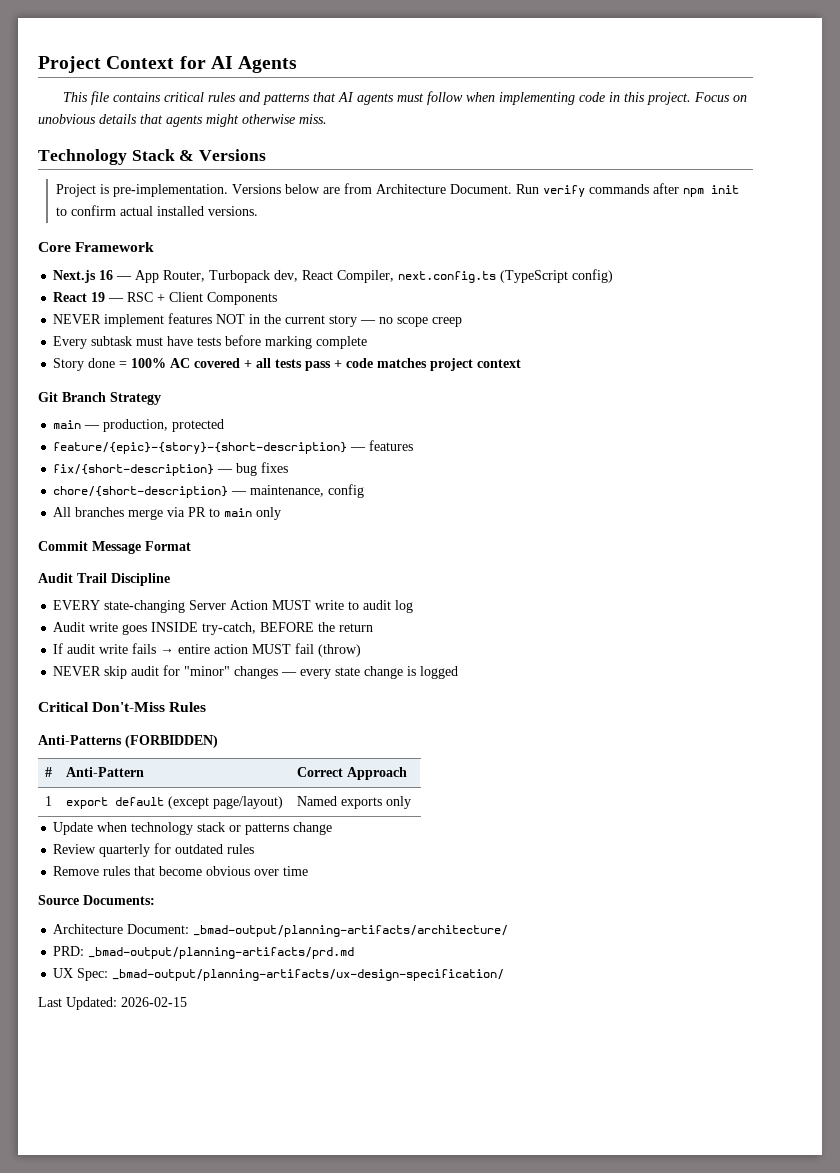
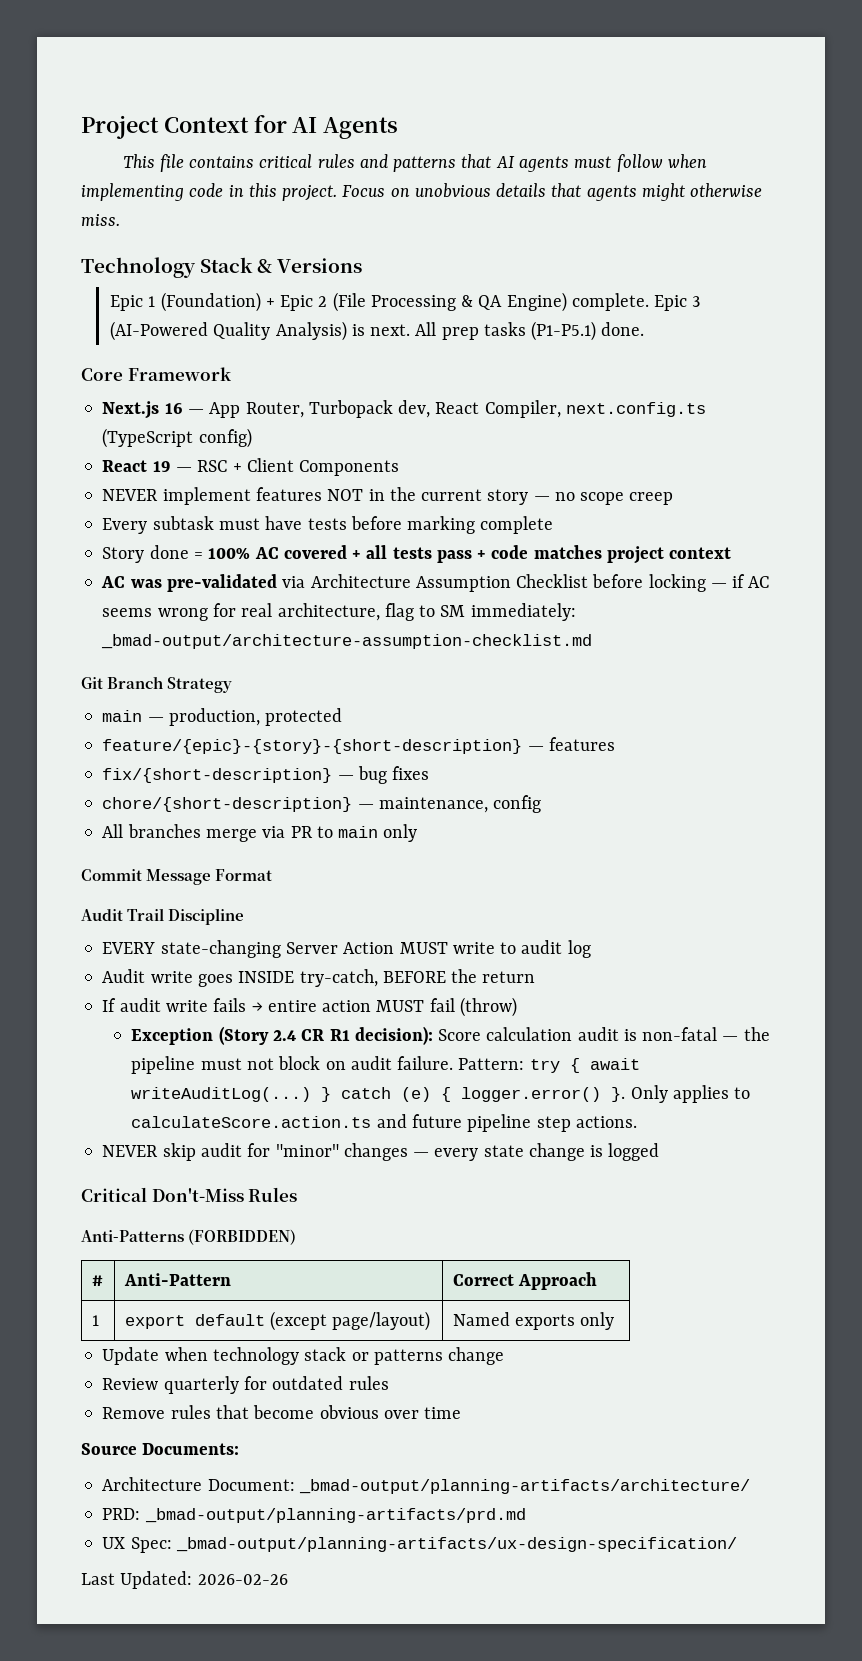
- Project is pre-implementation. Versions below are from Architecture Document. Run verify commands after npm init to confirm actual installed versions.
+ Epic 1 (Foundation) + Epic 2 (File Processing & QA Engine) complete. Epic 3 (AI-Powered Quality Analysis) is next. All prep tasks (P1-P5.1) done.
+ AC was pre-validated via Architecture Assumption Checklist before locking — if AC seems wrong for real architecture, flag to SM immediately: _bmad-output/architecture-assumption-checklist.md
+ Exception (Story 2.4 CR R1 decision): Score calculation audit is non-fatal — the pipeline must not block on audit failure. Pattern: try { await writeAuditLog(...) } catch (e) { logger.error() }. Only applies to calculateScore.action.ts and future pipeline step actions.
- Last Updated: 2026-02-15
+ Last Updated: 2026-02-26

